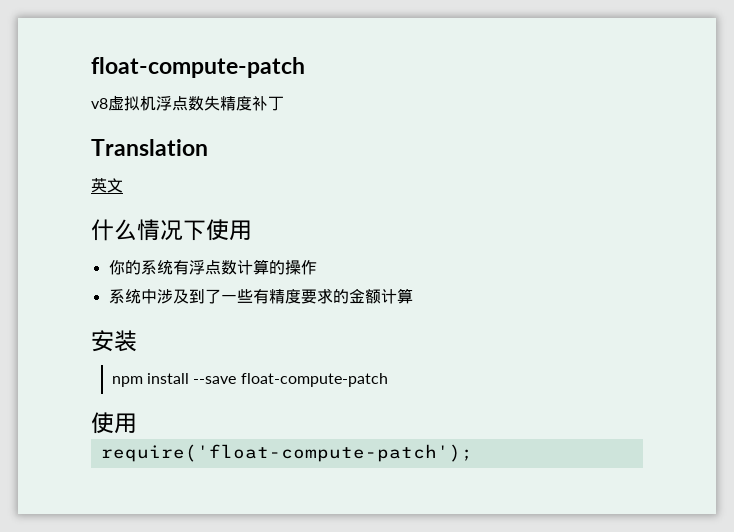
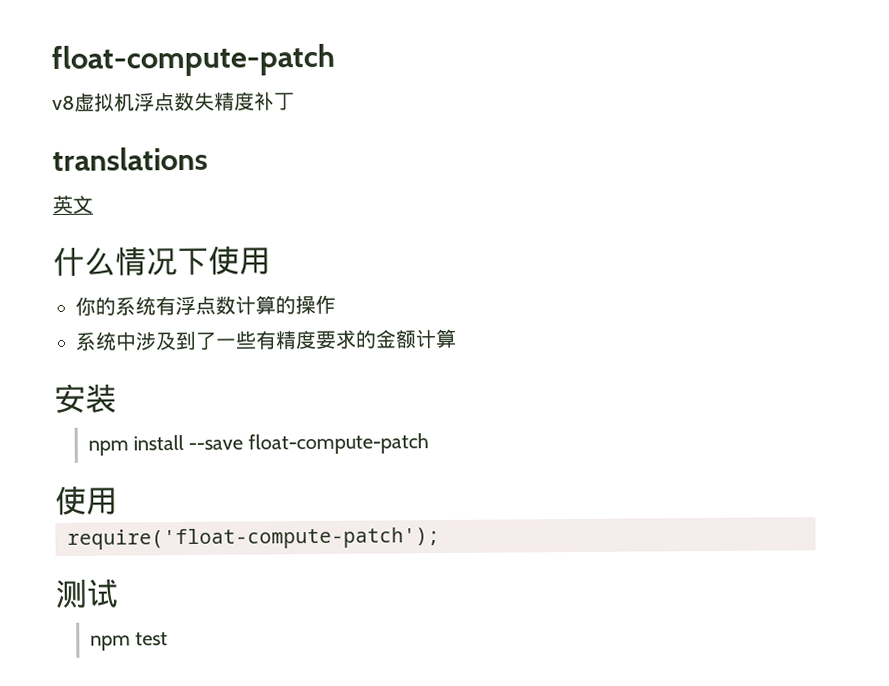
- Translation
+ translations
+ 测试
+ npm test

